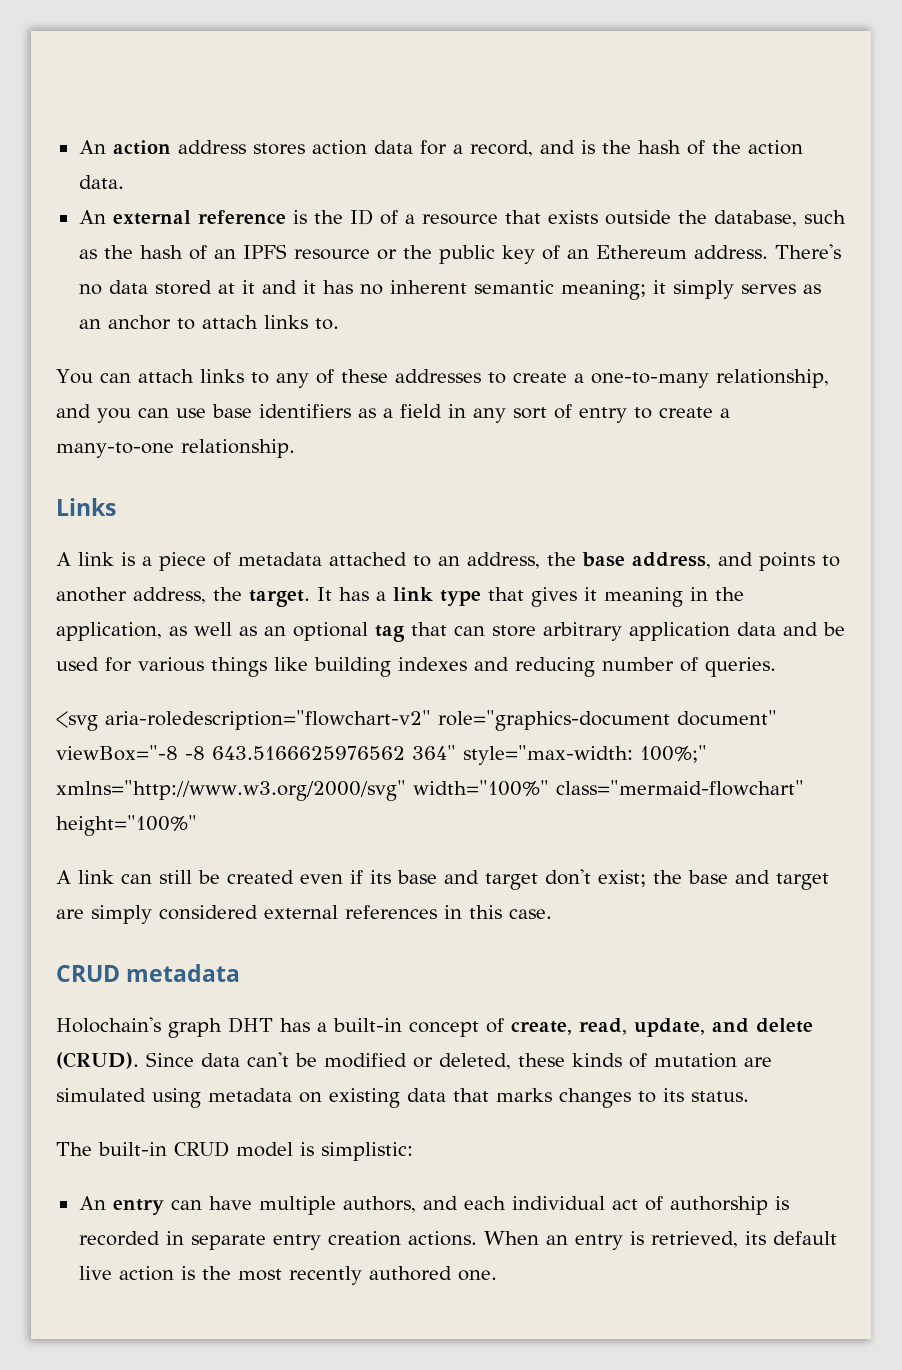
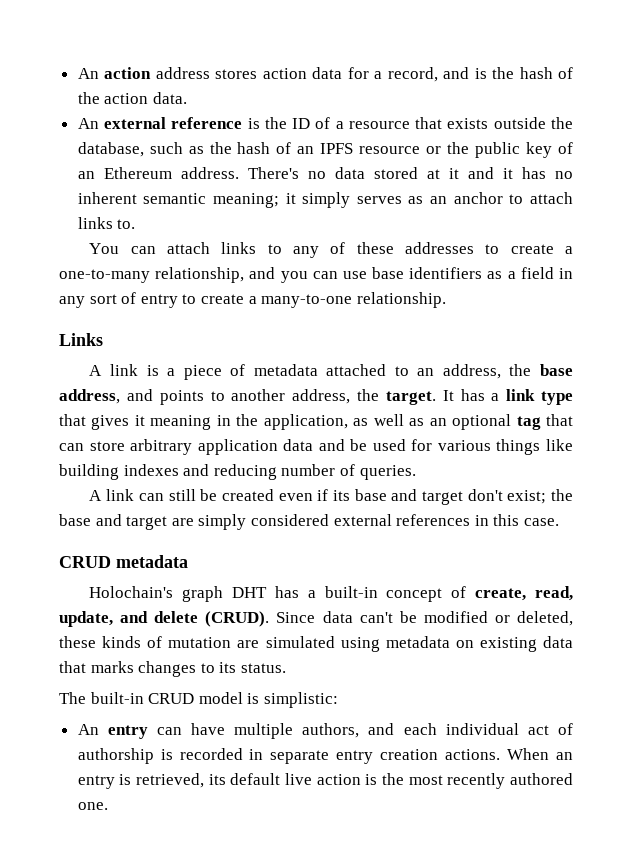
- <svg aria-roledescription="flowchart-v2" role="graphics-document document" viewBox="-8 -8 643.5166625976562 364" style="max-width: 100%;" xmlns="http://www.w3.org/2000/svg" width="100%" class="mermaid-flowchart" height="100%"

